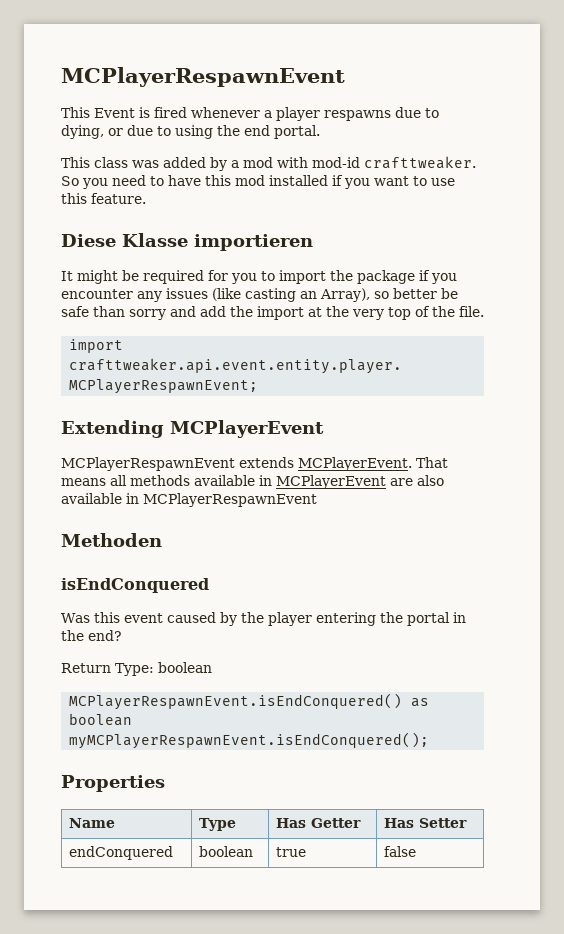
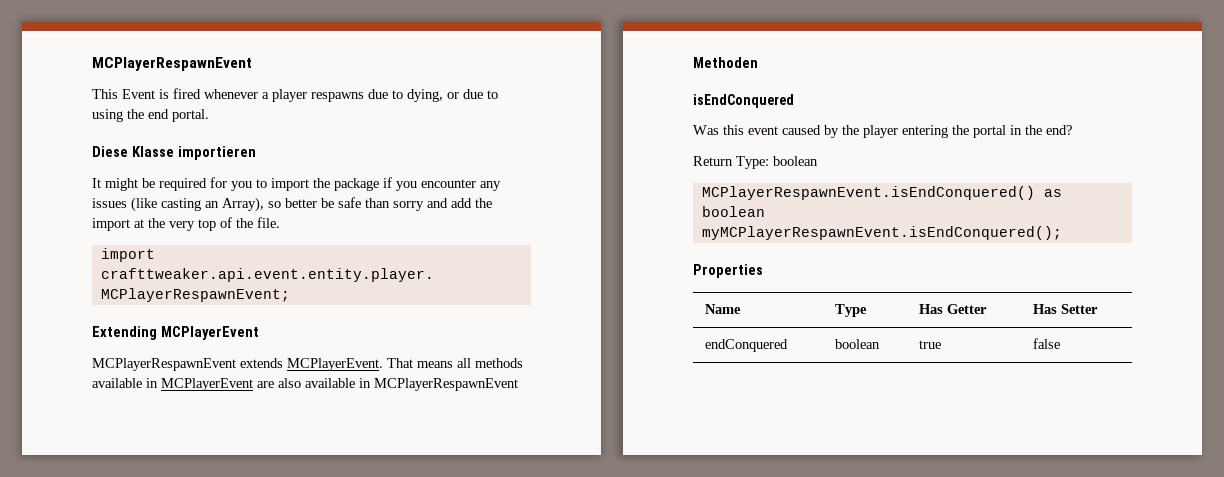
- This class was added by a mod with mod-id crafttweaker. So you need to have this mod installed if you want to use this feature.

